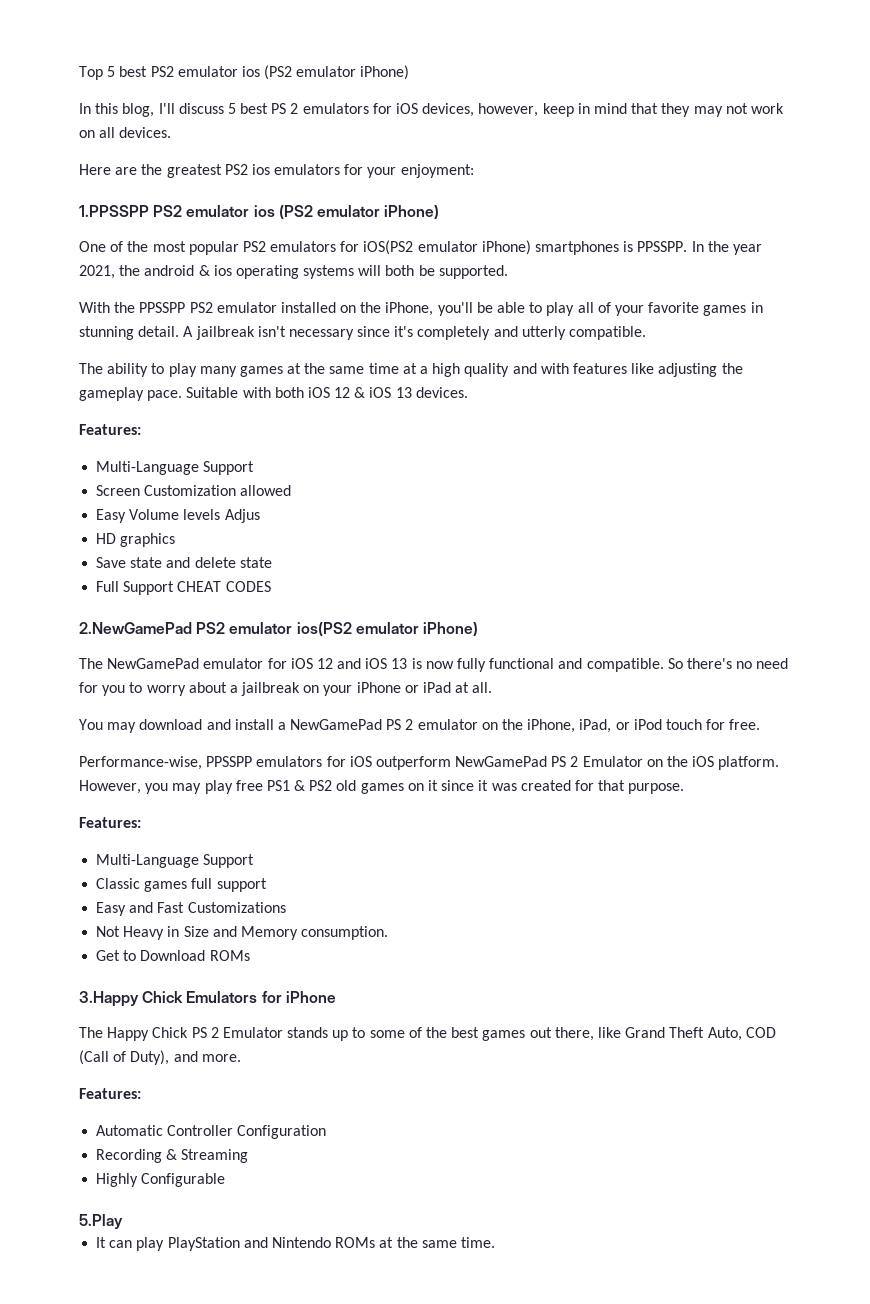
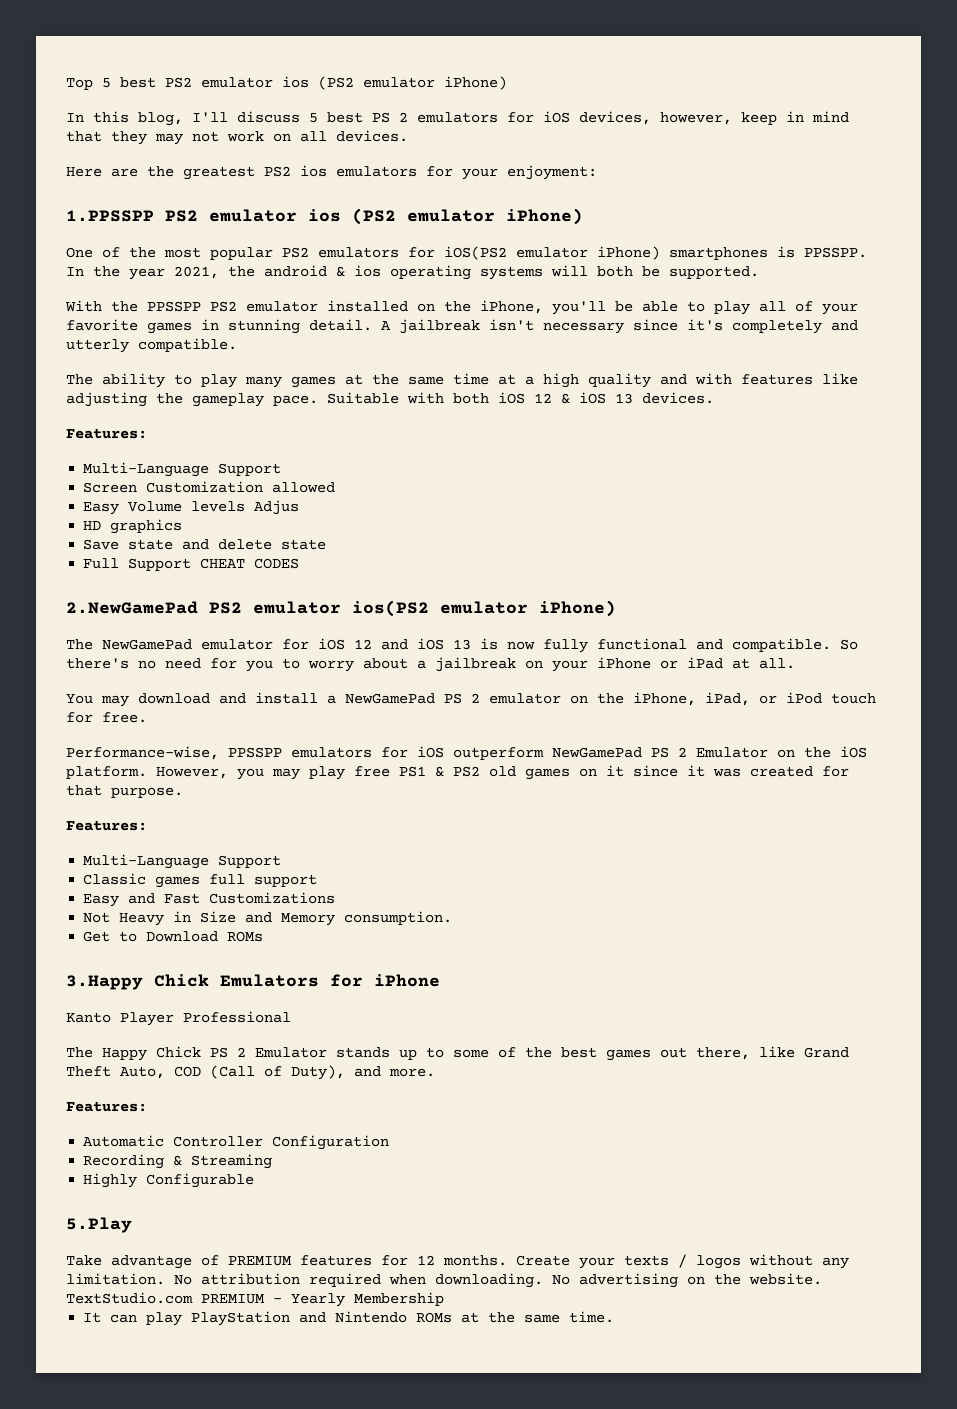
+ Kanto Player Professional
+ Take advantage of PREMIUM features for 12 months. Create your texts / logos without any limitation. No attribution required when downloading. No advertising on the website. TextStudio.com PREMIUM - Yearly Membership

